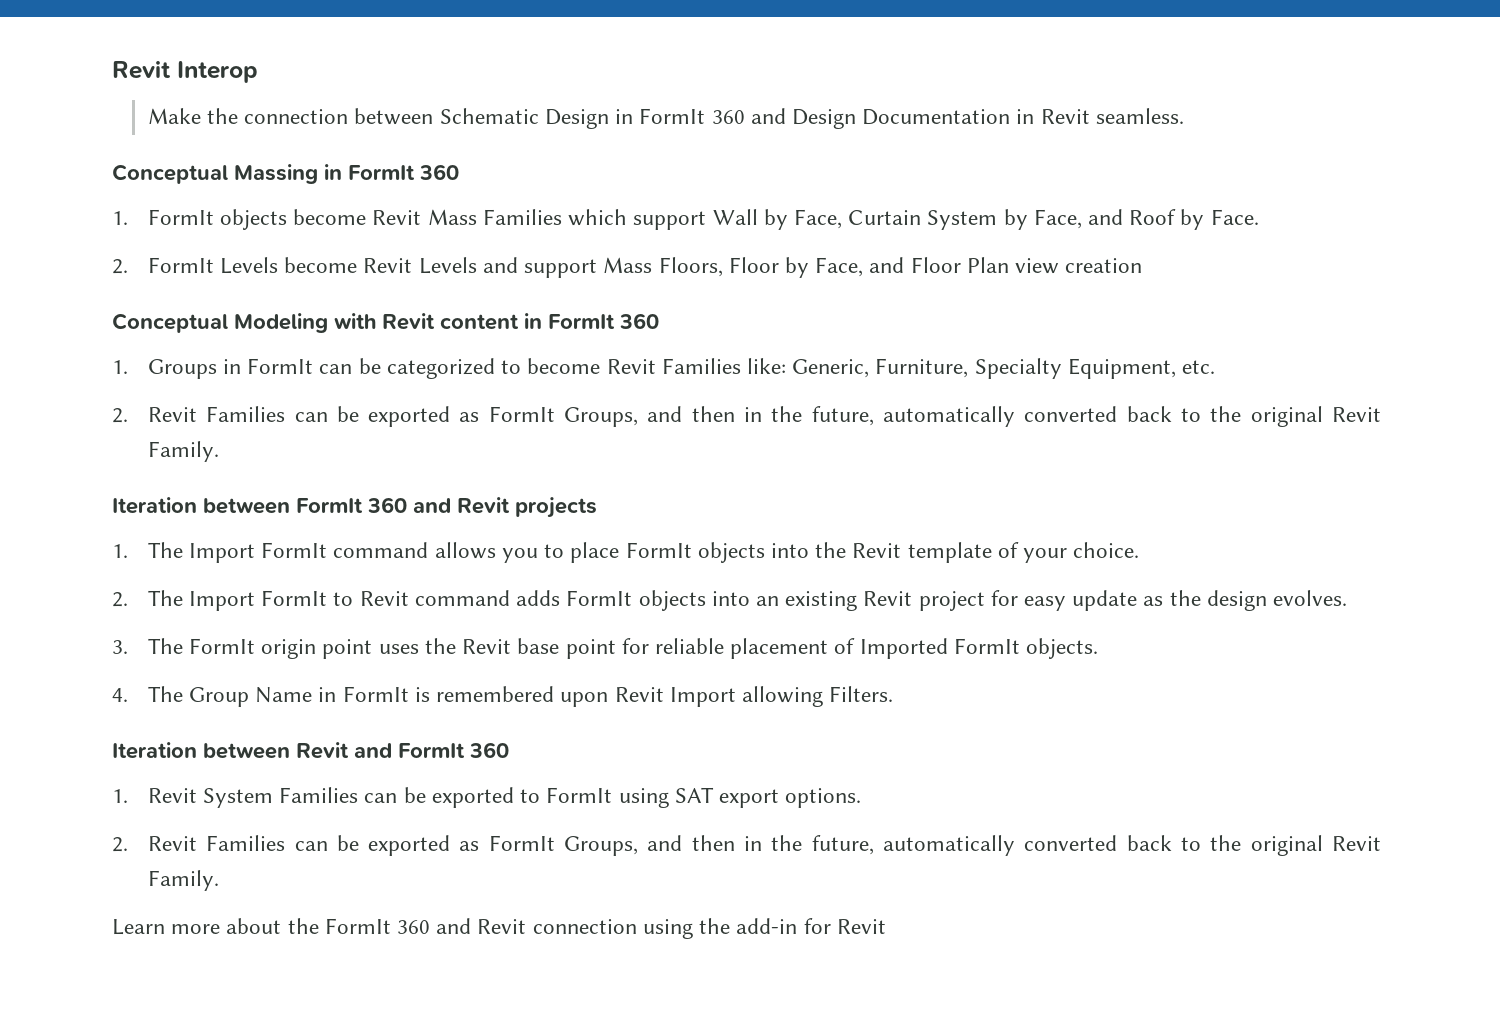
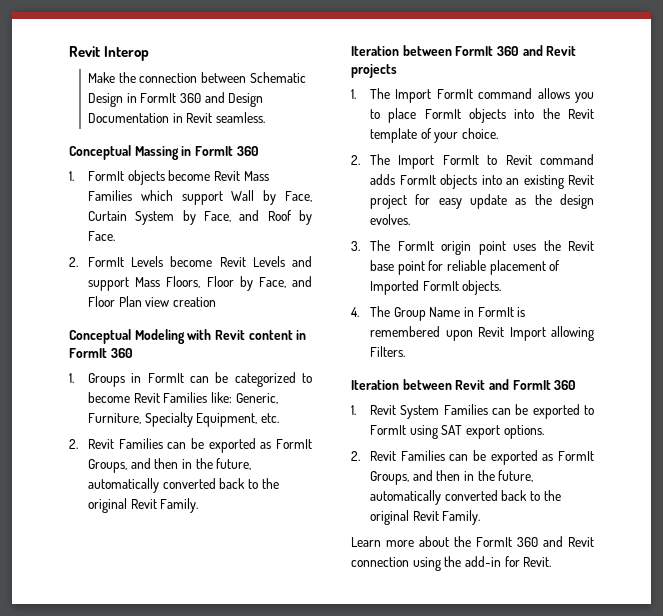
- Learn more about the FormIt 360 and Revit connection using the add-in for Revit
+ Learn more about the FormIt 360 and Revit connection using the add-in for Revit.

